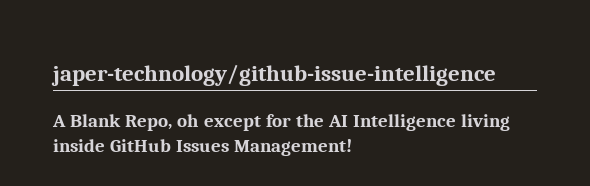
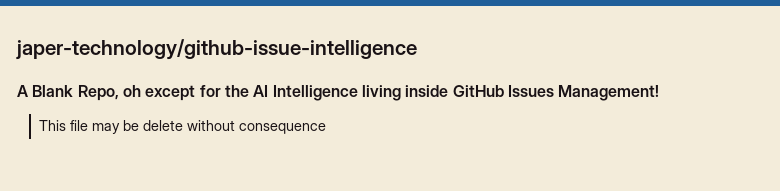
+ This file may be delete without consequence

